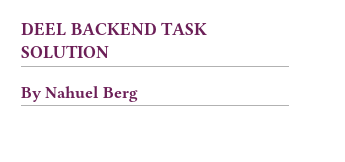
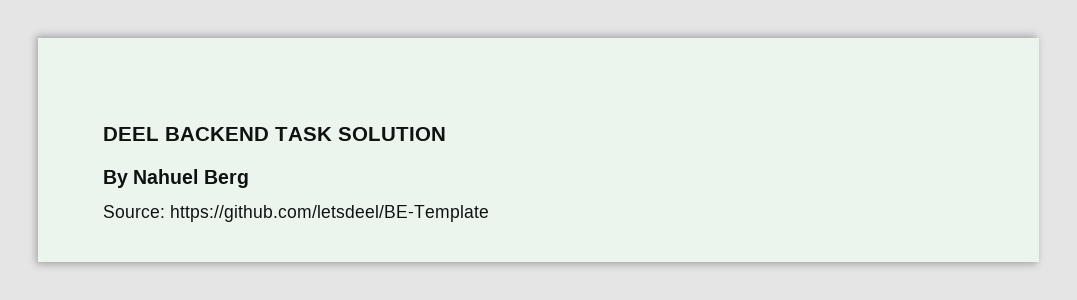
+ Source: https://github.com/letsdeel/BE-Template

